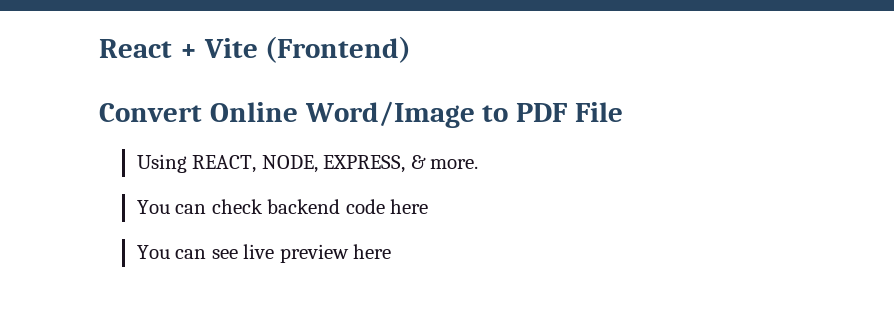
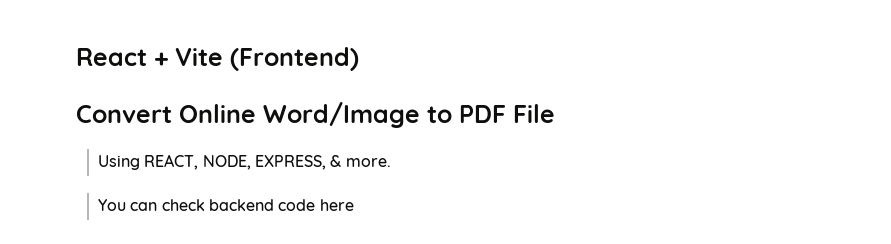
- You can see live preview here

